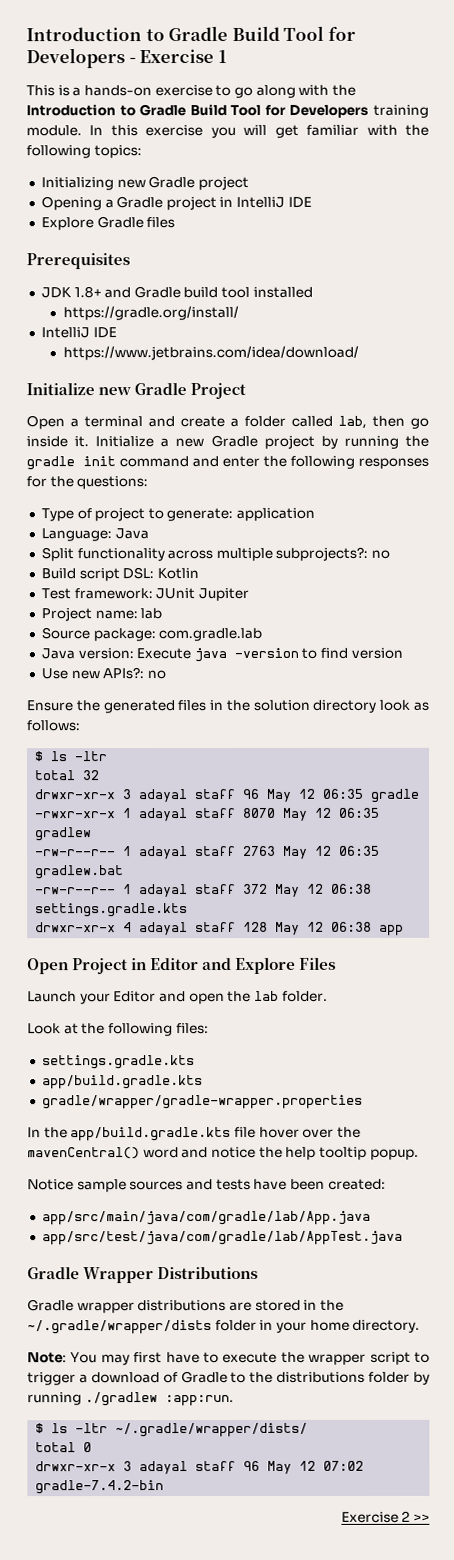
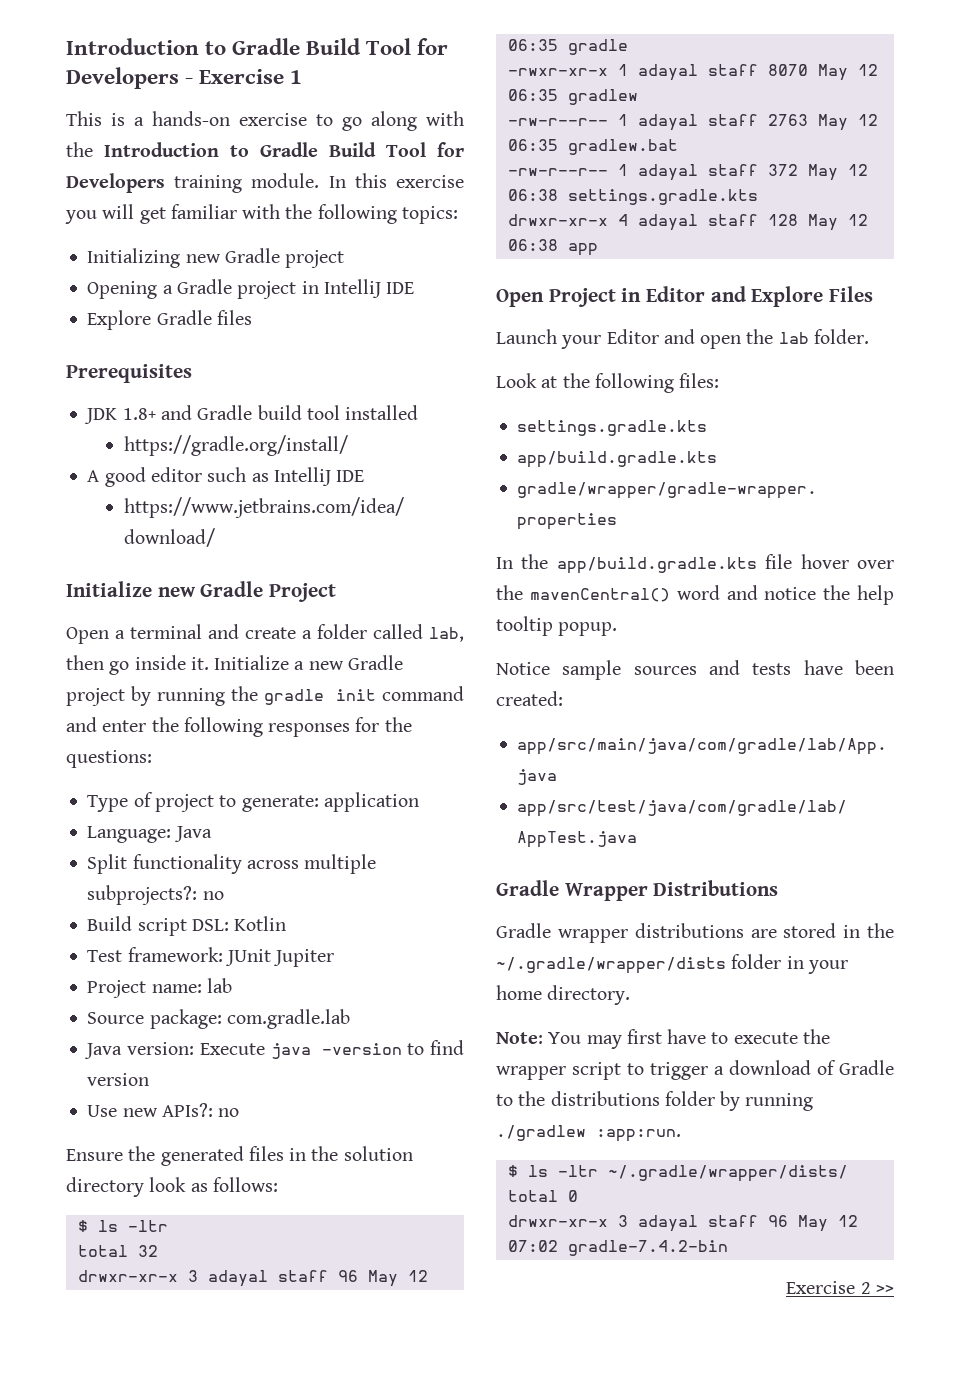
  https://gradle.org/install/
- IntelliJ IDE
+ A good editor such as IntelliJ IDE

